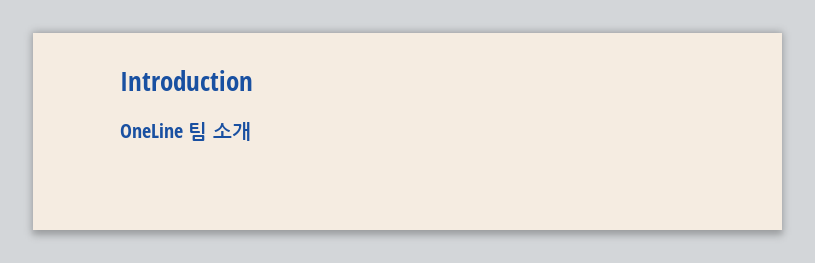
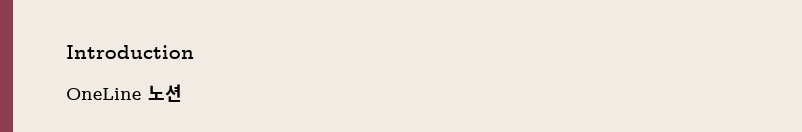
- OneLine 팀 소개
+ OneLine 노션

